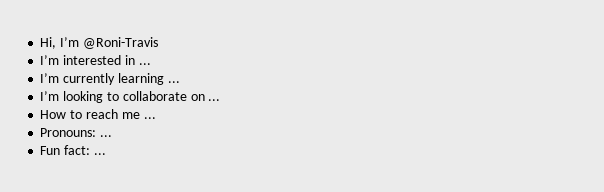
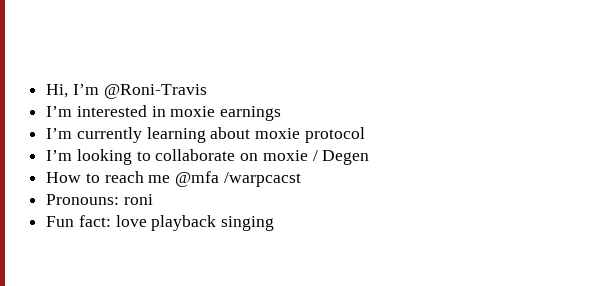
- I’m interested in ...
+ I’m interested in moxie earnings
- I’m currently learning ...
+ I’m currently learning about moxie protocol
- I’m looking to collaborate on ...
+ I’m looking to collaborate on moxie / Degen
- How to reach me ...
+ How to reach me @mfa /warpcacst
- Pronouns: ...
+ Pronouns: roni
- Fun fact: ...
+ Fun fact: love playback singing

